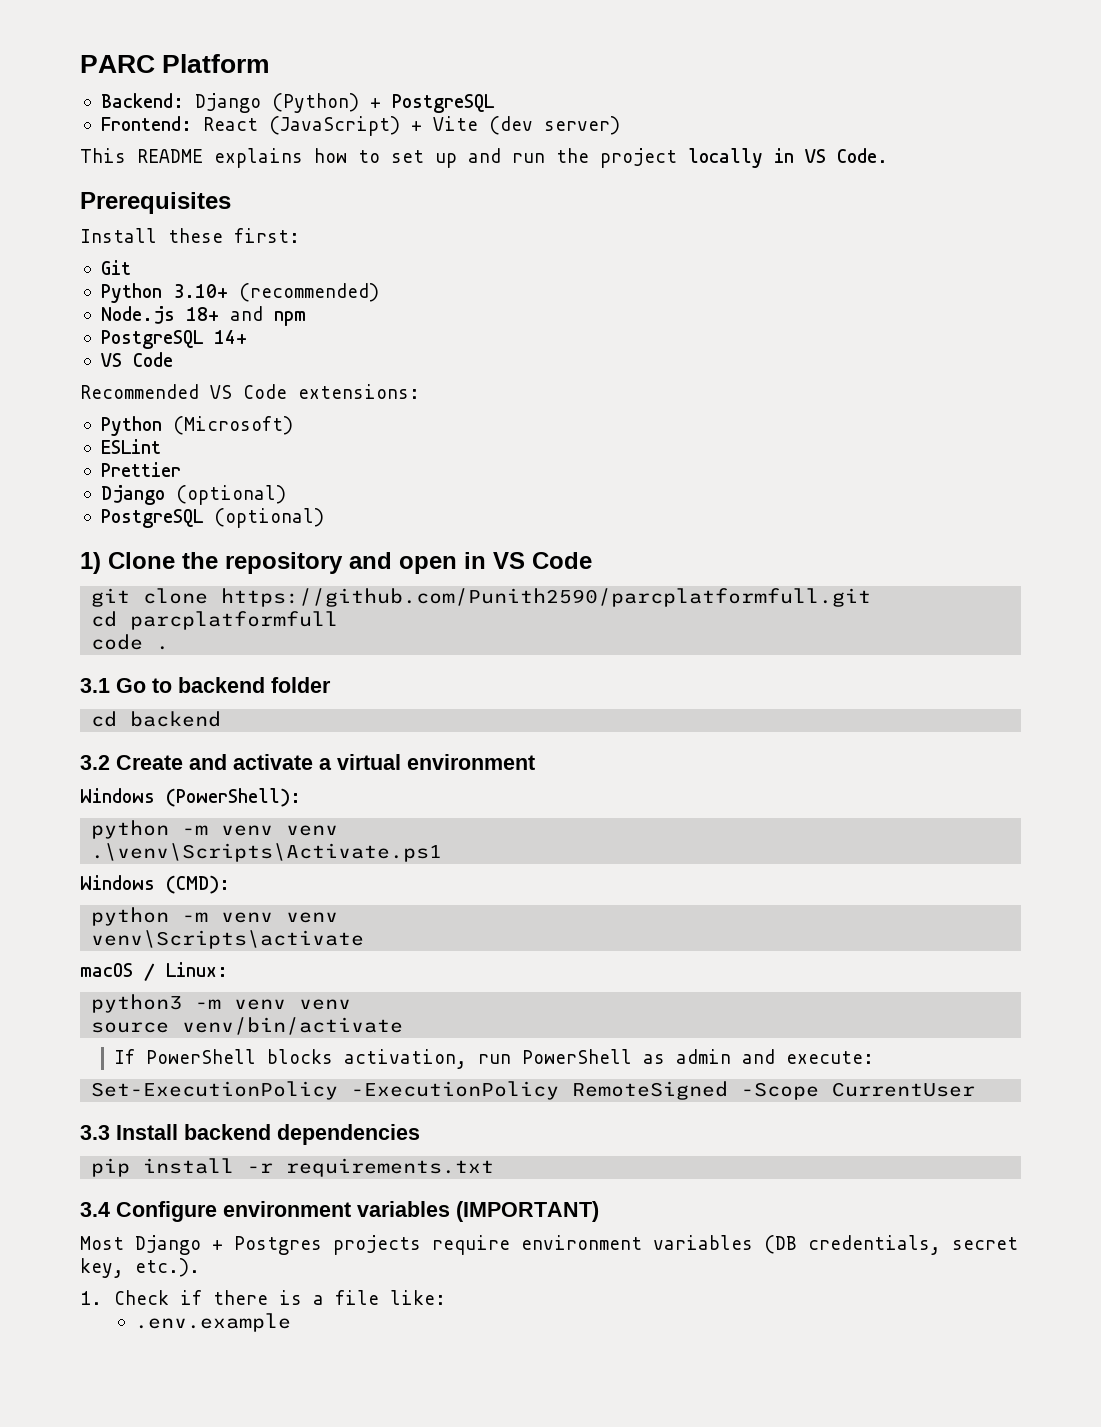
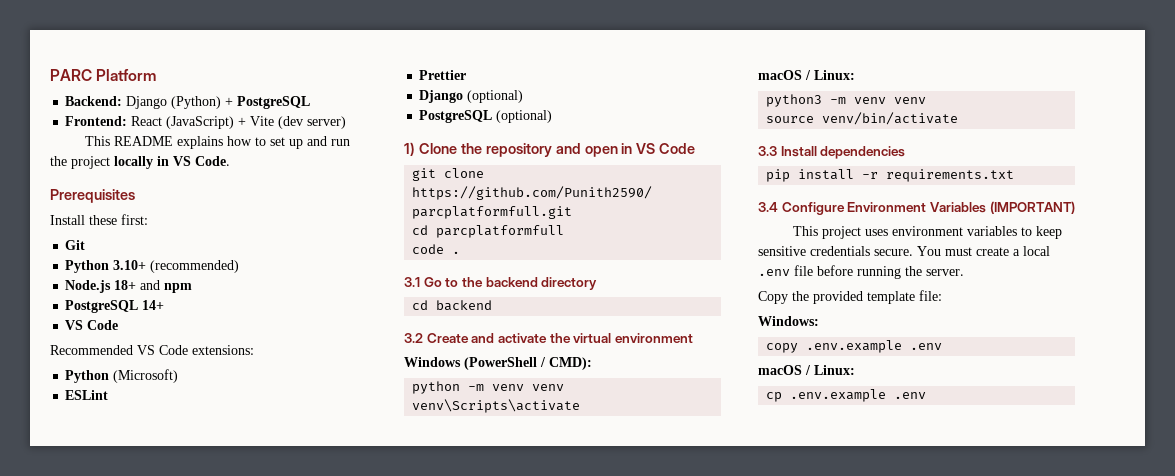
- 3.1 Go to backend folder
+ 3.1 Go to the backend directory
- 3.2 Create and activate a virtual environment
+ 3.2 Create and activate the virtual environment
- Windows (PowerShell):
- python -m venv venv
- .\venv\Scripts\Activate.ps1
- Windows (CMD):
+ Windows (PowerShell / CMD):
- If PowerShell blocks activation, run PowerShell as admin and execute:
- Set-ExecutionPolicy -ExecutionPolicy RemoteSigned -Scope CurrentUser
- 3.3 Install backend dependencies
+ 3.3 Install dependencies
- 3.4 Configure environment variables (IMPORTANT)
- Most Django + Postgres projects require environment variables (DB credentials, secret key, etc.).
- 1. Check if there is a file like:
- .env.example
+ 3.4 Configure Environment Variables (IMPORTANT)
+ This project uses environment variables to keep sensitive credentials secure. You must create a local .env file before running the server.
+ Copy the provided template file:
+ Windows:
+ copy .env.example .env
+ macOS / Linux:
+ cp .env.example .env

